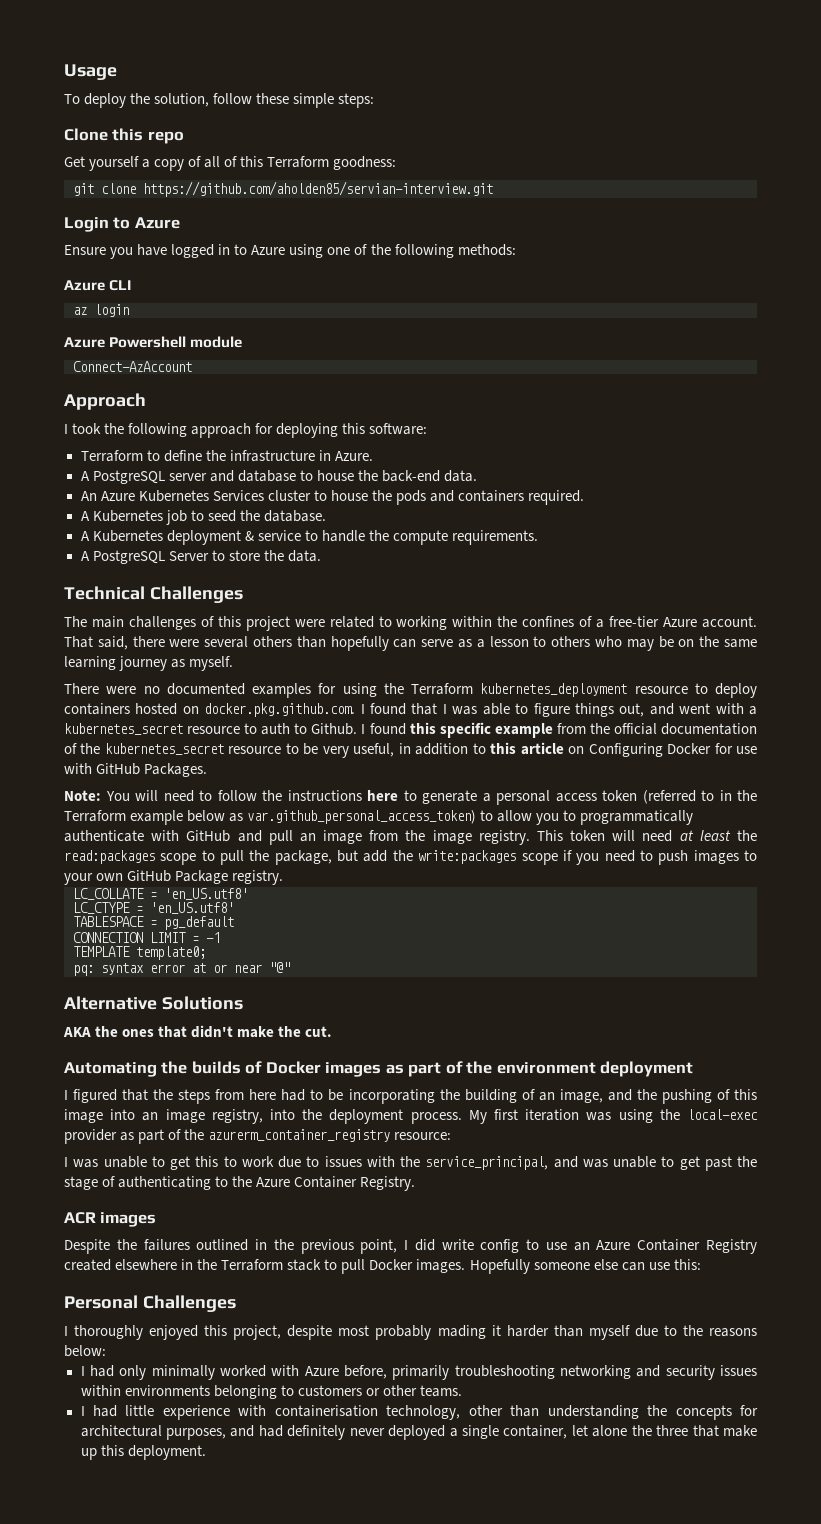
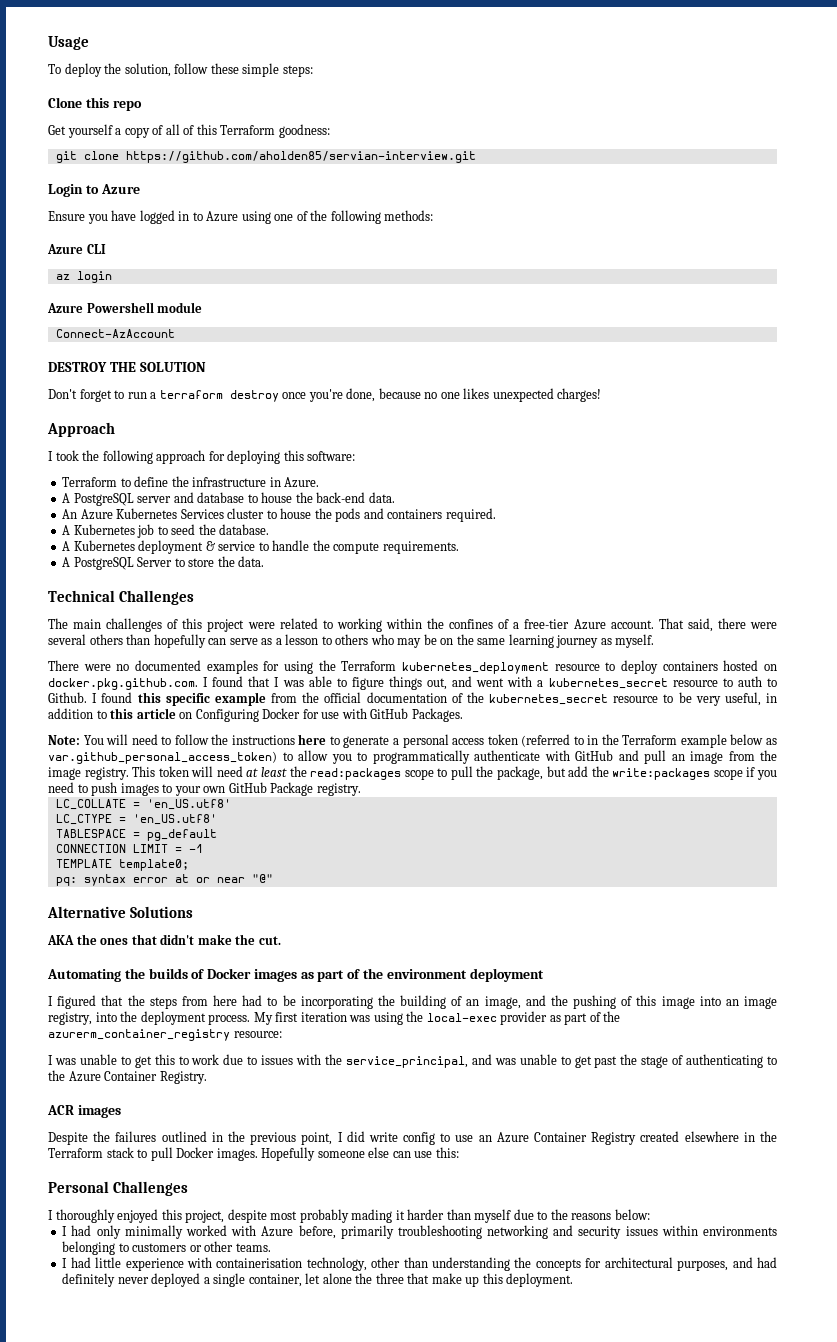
+ DESTROY THE SOLUTION
+ Don't forget to run a terraform destroy once you're done, because no one likes unexpected charges!

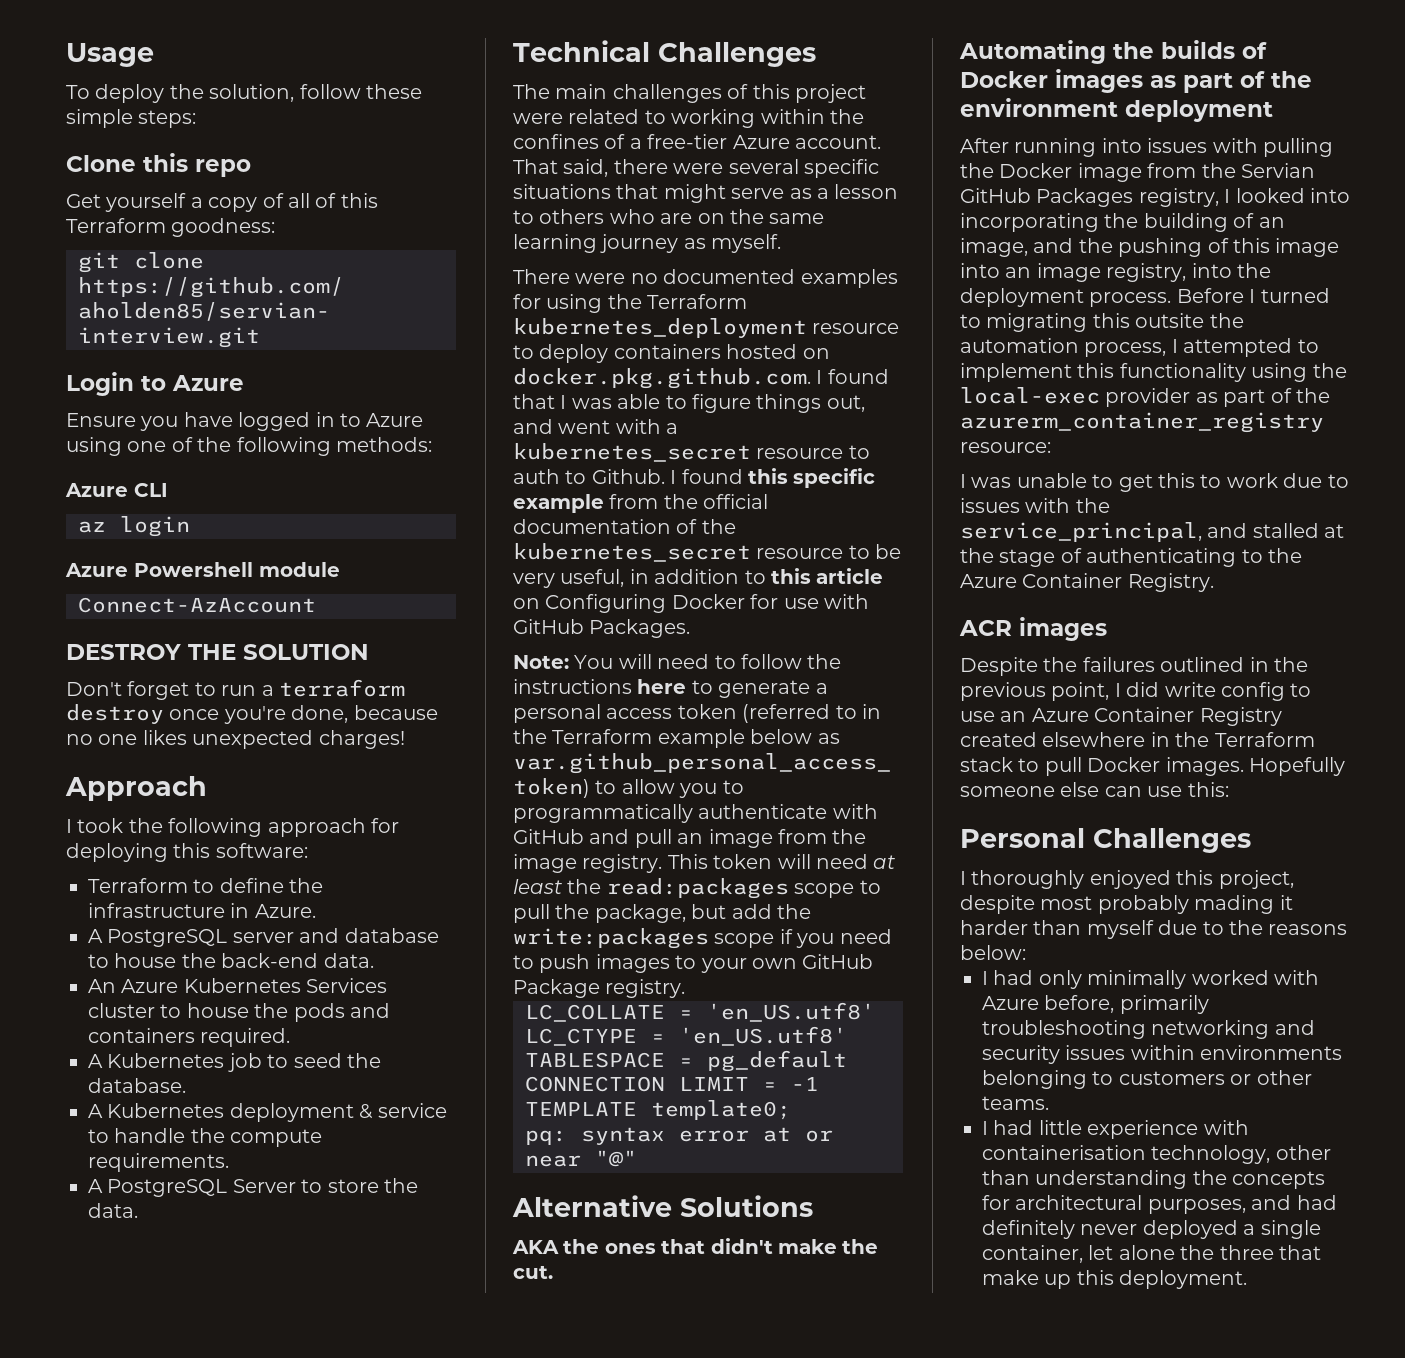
- That said, there were several others than hopefully can serve as a lesson to others who may be on the same learning journey as myself.
+ That said, there were several specific situations that might serve as a lesson to others who are on the same learning journey as myself.
- I figured that the steps from here had to be incorporating the building of an image, and the pushing of this image into an image registry, into the deployment process.
+ After running into issues with pulling the Docker image from the Servian GitHub Packages registry, I looked into incorporating the building of an image, and the pushing of this image into an image registry, into the deployment process.
- My first iteration was using the local-exec provider as part of the azurerm_container_registry resource:
+ Before I turned to migrating this outsite the automation process, I attempted to implement this functionality using the local-exec provider as part of the azurerm_container_registry resource:
- I was unable to get this to work due to issues with the service_principal, and was unable to get past the stage of authenticating to the Azure Container Registry.
+ I was unable to get this to work due to issues with the service_principal, and stalled at the stage of authenticating to the Azure Container Registry.

